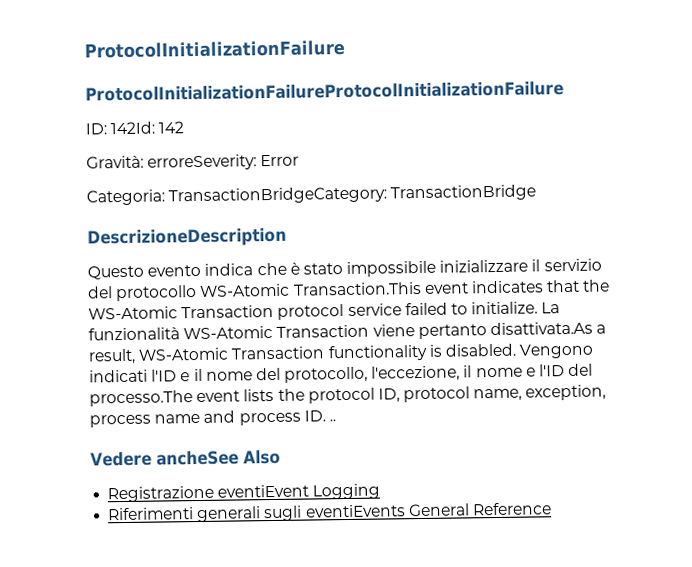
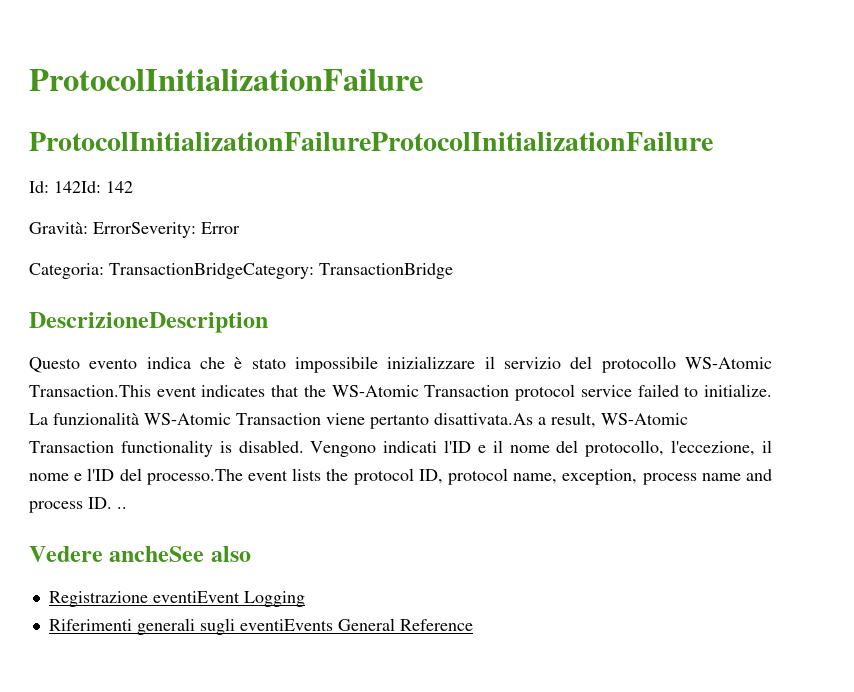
- ID: 142Id: 142
+ Id: 142Id: 142
- Gravità: erroreSeverity: Error
+ Gravità: ErrorSeverity: Error
- Vedere ancheSee Also
+ Vedere ancheSee also

